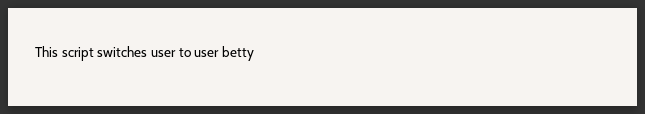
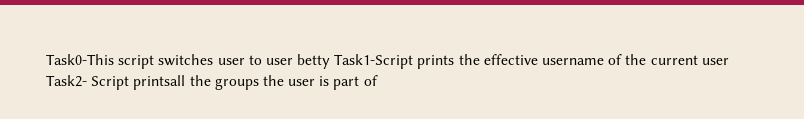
- This script switches user to user betty
+ Task0-This script switches user to user betty Task1-Script prints the effective username of the current user Task2- Script printsall the groups the user is part of

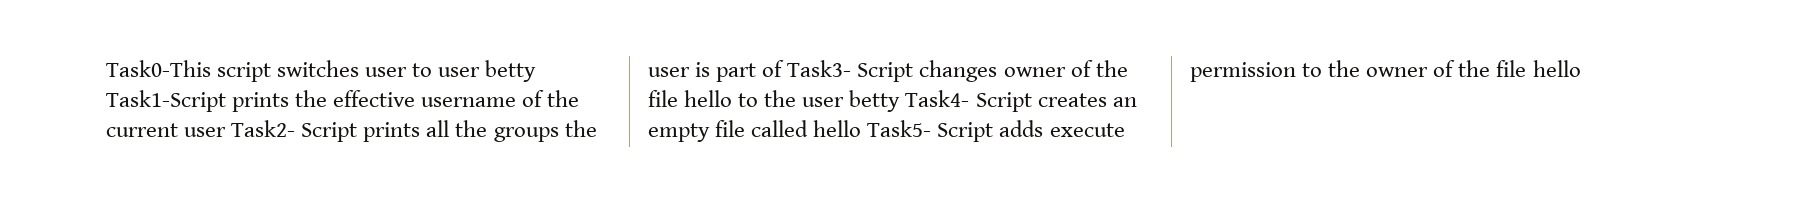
- Task0-This script switches user to user betty Task1-Script prints the effective username of the current user Task2- Script printsall the groups the user is part of
+ Task0-This script switches user to user betty Task1-Script prints the effective username of the current user Task2- Script prints all the groups the user is part of Task3- Script changes owner of the file hello to the user betty Task4- Script creates an empty file called hello Task5- Script adds execute permission to the owner of the file hello

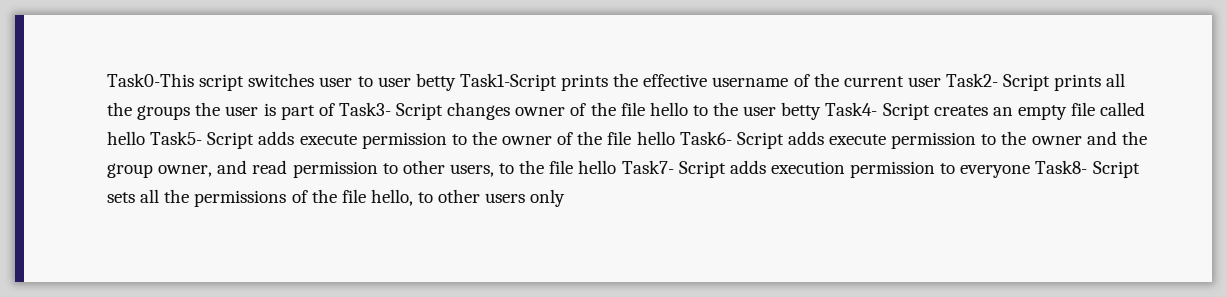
- Task0-This script switches user to user betty Task1-Script prints the effective username of the current user Task2- Script prints all the groups the user is part of Task3- Script changes owner of the file hello to the user betty Task4- Script creates an empty file called hello Task5- Script adds execute permission to the owner of the file hello
+ Task0-This script switches user to user betty Task1-Script prints the effective username of the current user Task2- Script prints all the groups the user is part of Task3- Script changes owner of the file hello to the user betty Task4- Script creates an empty file called hello Task5- Script adds execute permission to the owner of the file hello Task6- Script adds execute permission to the owner and the group owner, and read permission to other users, to the file hello Task7- Script adds execution permission to everyone Task8- Script sets all the permissions of the file hello, to other users only

